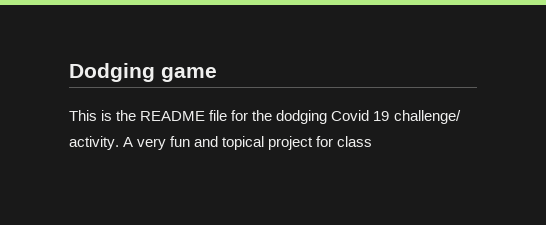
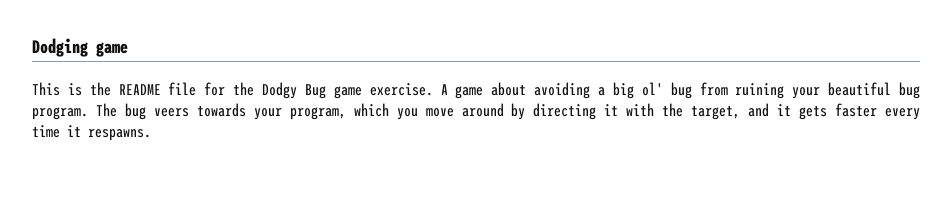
- This is the README file for the dodging Covid 19 challenge/ activity. A very fun and topical project for class
+ This is the README file for the Dodgy Bug game exercise. A game about avoiding a big ol' bug from ruining your beautiful bug program. The bug veers towards your program, which you move around by directing it with the target, and it gets faster every time it respawns.

